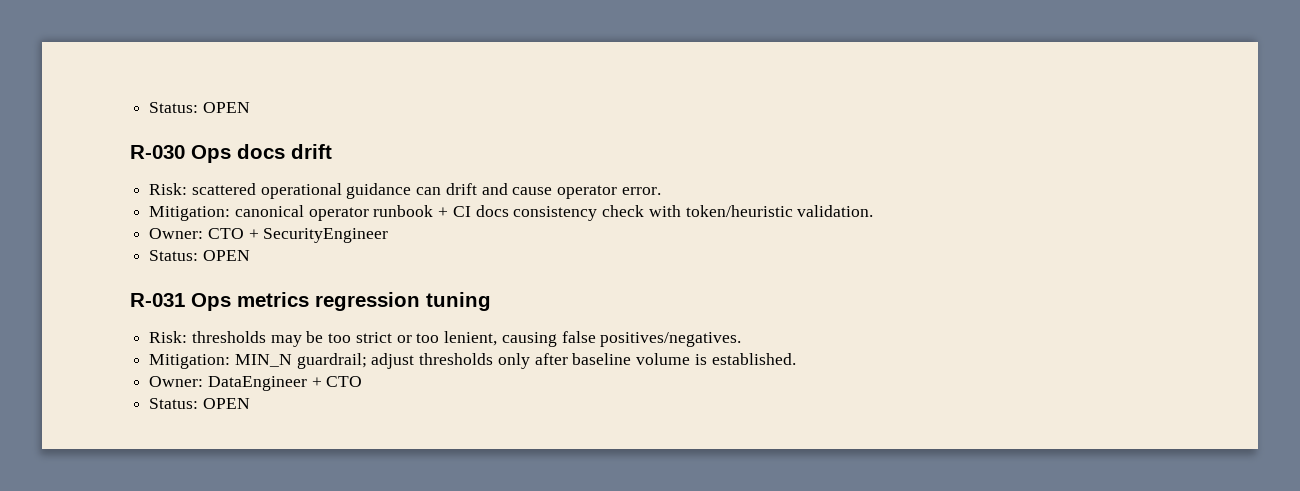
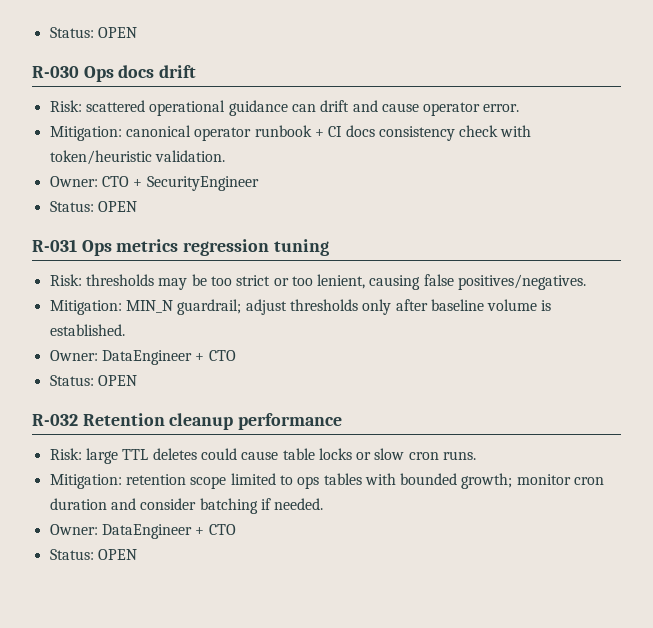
+ R-032 Retention cleanup performance
+ Risk: large TTL deletes could cause table locks or slow cron runs.
+ Mitigation: retention scope limited to ops tables with bounded growth; monitor cron duration and consider batching if needed.
+ Owner: DataEngineer + CTO
+ Status: OPEN

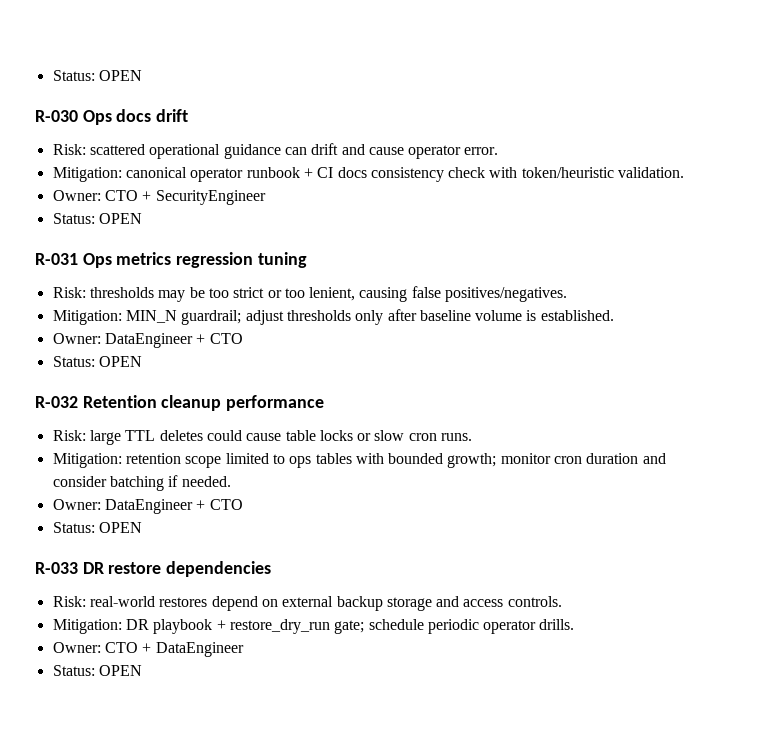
+ R-033 DR restore dependencies
+ Risk: real-world restores depend on external backup storage and access controls.
+ Mitigation: DR playbook + restore_dry_run gate; schedule periodic operator drills.
+ Owner: CTO + DataEngineer
+ Status: OPEN

